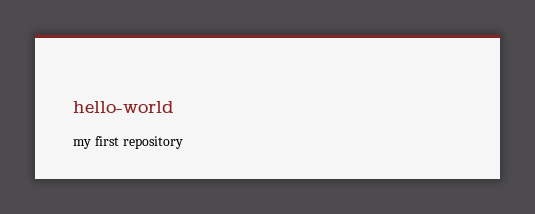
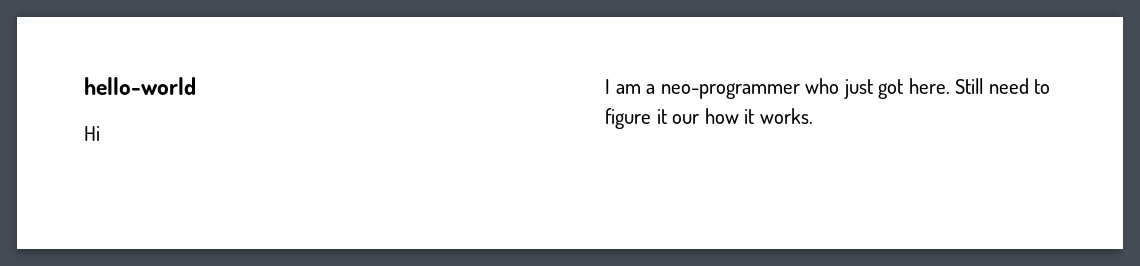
- my first repository
+ Hi
+ I am a neo-programmer who just got here. Still need to figure it our how it works.

